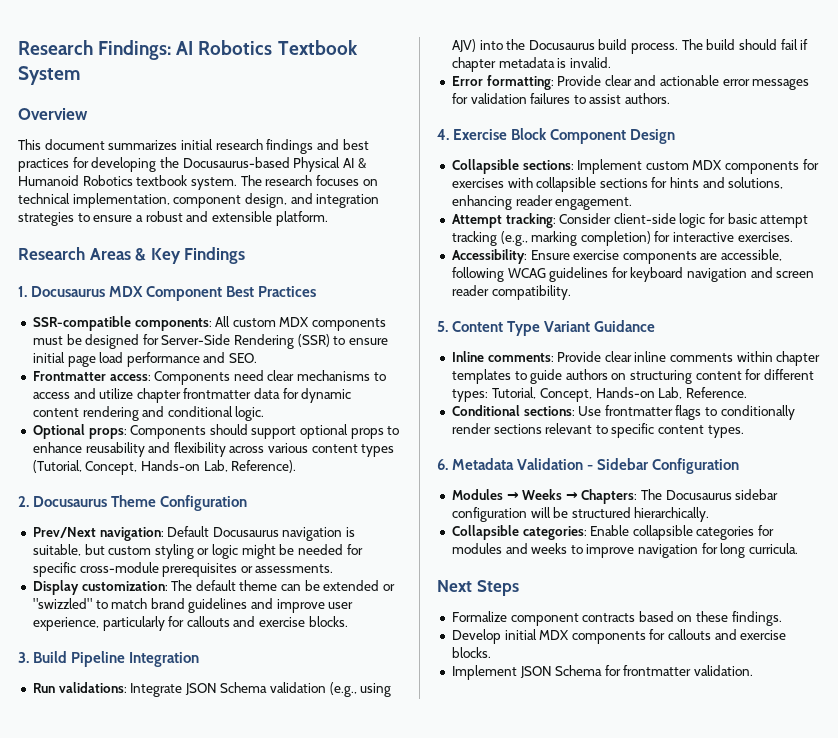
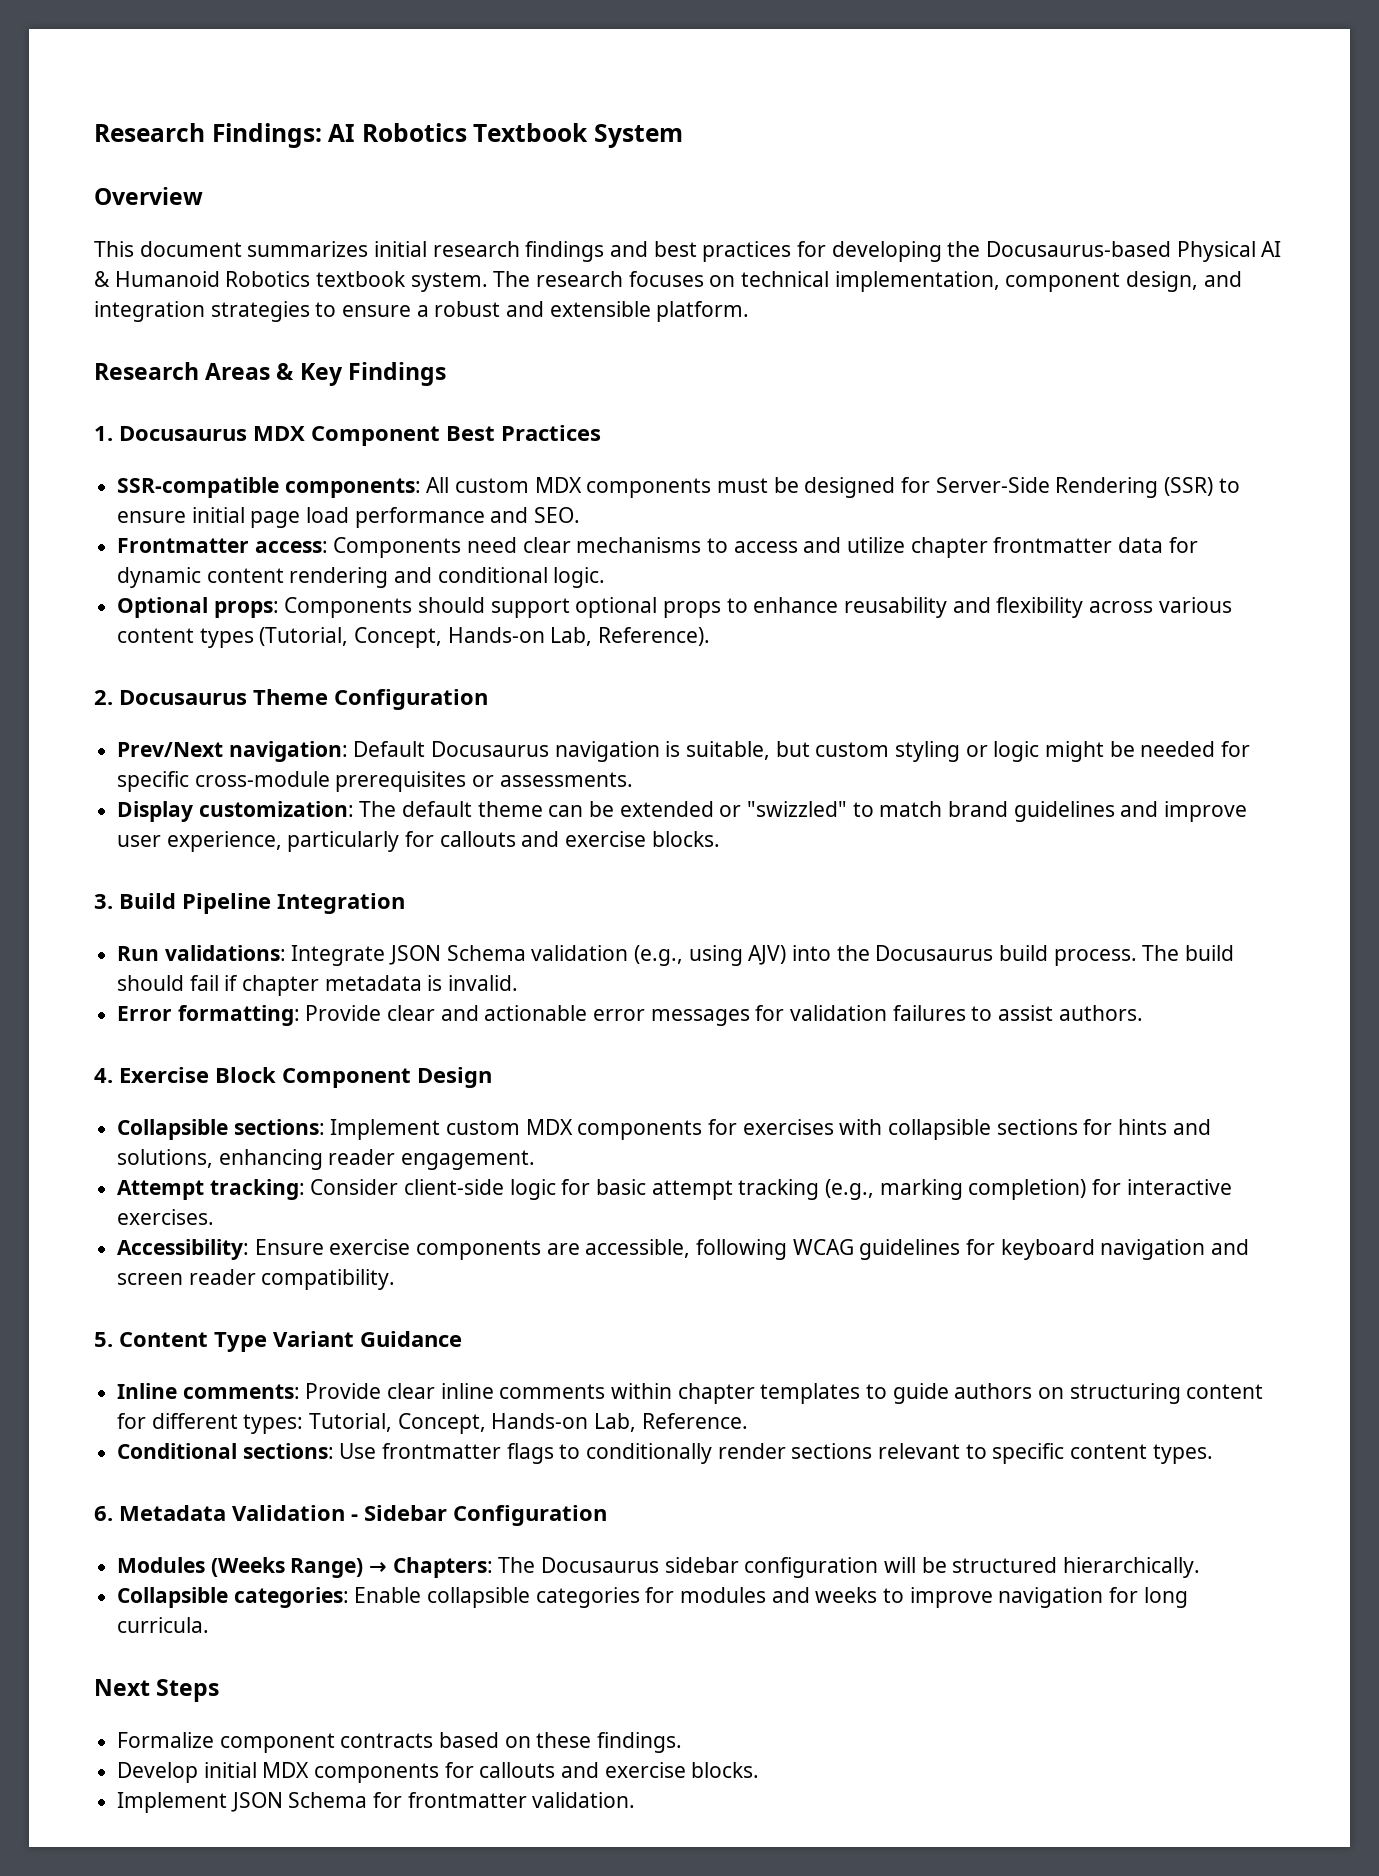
- Modules → Weeks → Chapters: The Docusaurus sidebar configuration will be structured hierarchically.
+ Modules (Weeks Range) → Chapters: The Docusaurus sidebar configuration will be structured hierarchically.

